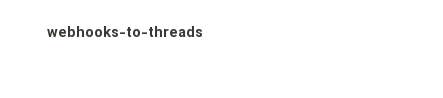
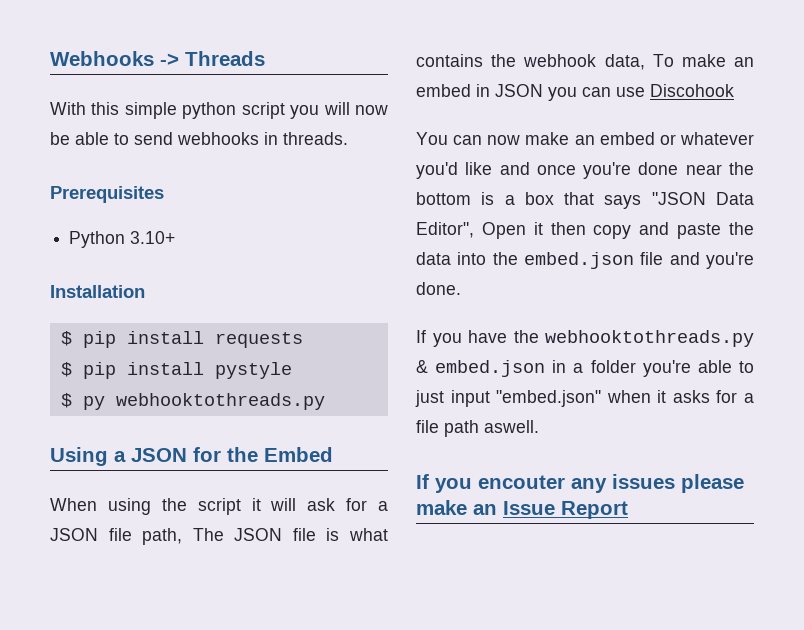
- webhooks-to-threads
+ Webhooks -> Threads
+ With this simple python script you will now be able to send webhooks in threads.
+ Prerequisites
+ Python 3.10+
+ Installation
+ $ pip install requests
+ $ pip install pystyle
+ $ py webhooktothreads.py
+ Using a JSON for the Embed
+ When using the script it will ask for a JSON file path, The JSON file is what contains the webhook data, To make an embed in JSON you can use Discohook
+ You can now make an embed or whatever you'd like and once you're done near the bottom is a box that says "JSON Data Editor", Open it then copy and paste the data into the embed.json file and you're done.
+ If you have the webhooktothreads.py & embed.json in a folder you're able to just input "embed.json" when it asks for a file path aswell.
+ If you encouter any issues please make an Issue Report

